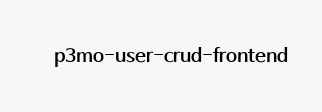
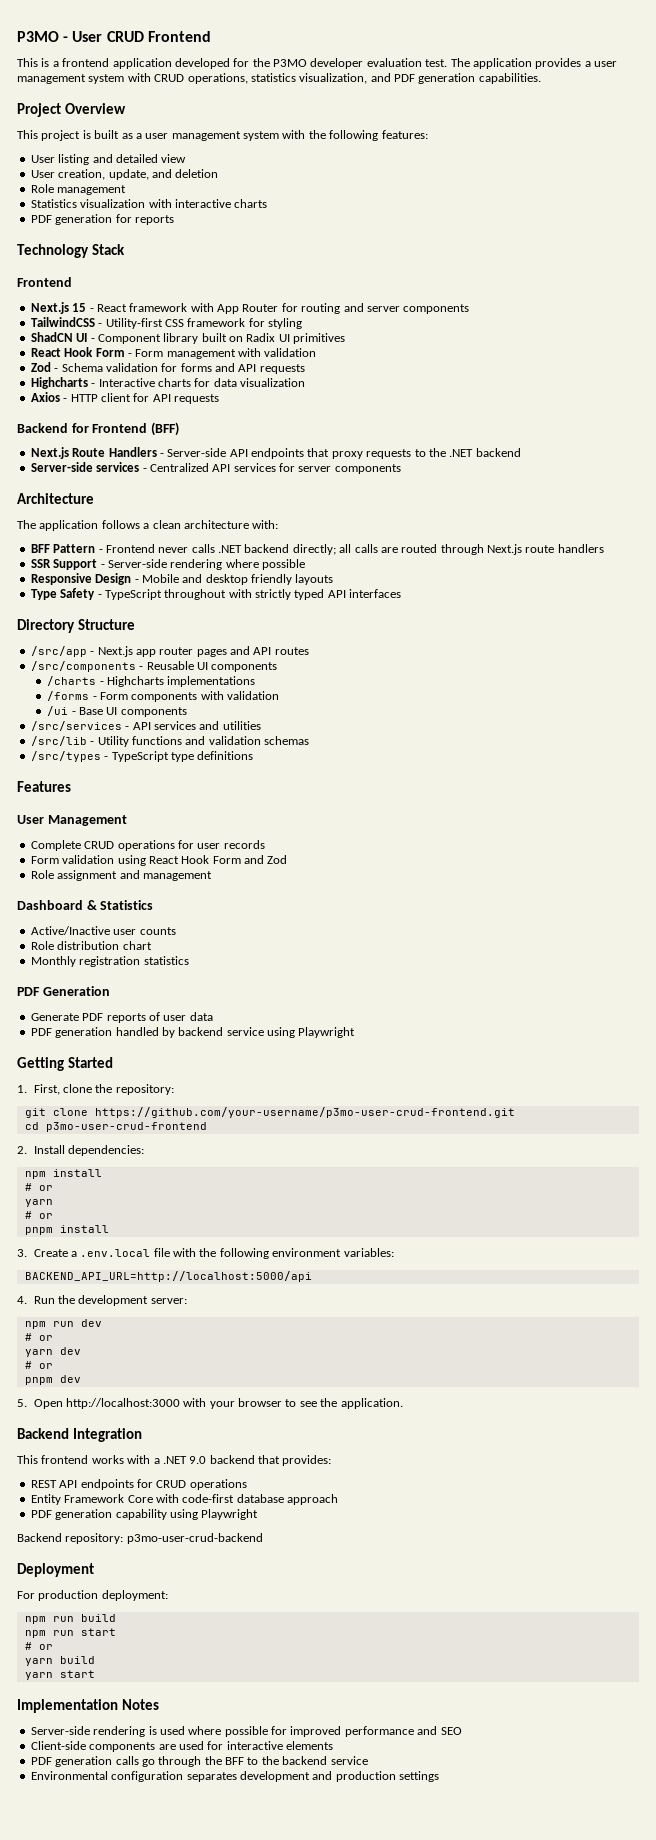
- p3mo-user-crud-frontend
+ P3MO - User CRUD Frontend
+ This is a frontend application developed for the P3MO developer evaluation test. The application provides a user management system with CRUD operations, statistics visualization, and PDF generation capabilities.
+ Project Overview
+ This project is built as a user management system with the following features:
+ User listing and detailed view
+ User creation, update, and deletion
+ Role management
+ Statistics visualization with interactive charts
+ PDF generation for reports
+ Technology Stack
+ Frontend
+ Next.js 15 - React framework with App Router for routing and server components
+ TailwindCSS - Utility-first CSS framework for styling
+ ShadCN UI - Component library built on Radix UI primitives
+ React Hook Form - Form management with validation
+ Zod - Schema validation for forms and API requests
+ Highcharts - Interactive charts for data visualization
+ Axios - HTTP client for API requests
+ Backend for Frontend (BFF)
+ Next.js Route Handlers - Server-side API endpoints that proxy requests to the .NET backend
+ Server-side services - Centralized API services for server components
+ Architecture
+ The application follows a clean architecture with:
+ BFF Pattern - Frontend never calls .NET backend directly; all calls are routed through Next.js route handlers
+ SSR Support - Server-side rendering where possible
+ Responsive Design - Mobile and desktop friendly layouts
+ Type Safety - TypeScript throughout with strictly typed API interfaces
+ Directory Structure
+ /src/app - Next.js app router pages and API routes
+ /src/components - Reusable UI components
+ /charts - Highcharts implementations
+ /forms - Form components with validation
+ /ui - Base UI components
+ /src/services - API services and utilities
+ /src/lib - Utility functions and validation schemas
+ /src/types - TypeScript type definitions
+ Features
+ User Management
+ Complete CRUD operations for user records
+ Form validation using React Hook Form and Zod
+ Role assignment and management
+ Dashboard & Statistics
+ Active/Inactive user counts
+ Role distribution chart
+ Monthly registration statistics
+ PDF Generation
+ Generate PDF reports of user data
+ PDF generation handled by backend service using Playwright
+ Getting Started
+ 1. First, clone the repository:
+ git clone https://github.com/your-username/p3mo-user-crud-frontend.git
+ cd p3mo-user-crud-frontend
+ 2. Install dependencies:
+ npm install
+ # or
+ yarn
+ # or
+ pnpm install
+ 3. Create a .env.local file with the following environment variables:
+ BACKEND_API_URL=http://localhost:5000/api
+ 4. Run the development server:
+ npm run dev
+ # or
+ yarn dev
+ # or
+ pnpm dev
+ 5. Open http://localhost:3000 with your browser to see the application.
+ Backend Integration
+ This frontend works with a .NET 9.0 backend that provides:
+ REST API endpoints for CRUD operations
+ Entity Framework Core with code-first database approach
+ PDF generation capability using Playwright
+ Backend repository: p3mo-user-crud-backend
+ Deployment
+ For production deployment:
+ npm run build
+ npm run start
+ # or
+ yarn build
+ yarn start
+ Implementation Notes
+ Server-side rendering is used where possible for improved performance and SEO
+ Client-side components are used for interactive elements
+ PDF generation calls go through the BFF to the backend service
+ Environmental configuration separates development and production settings

